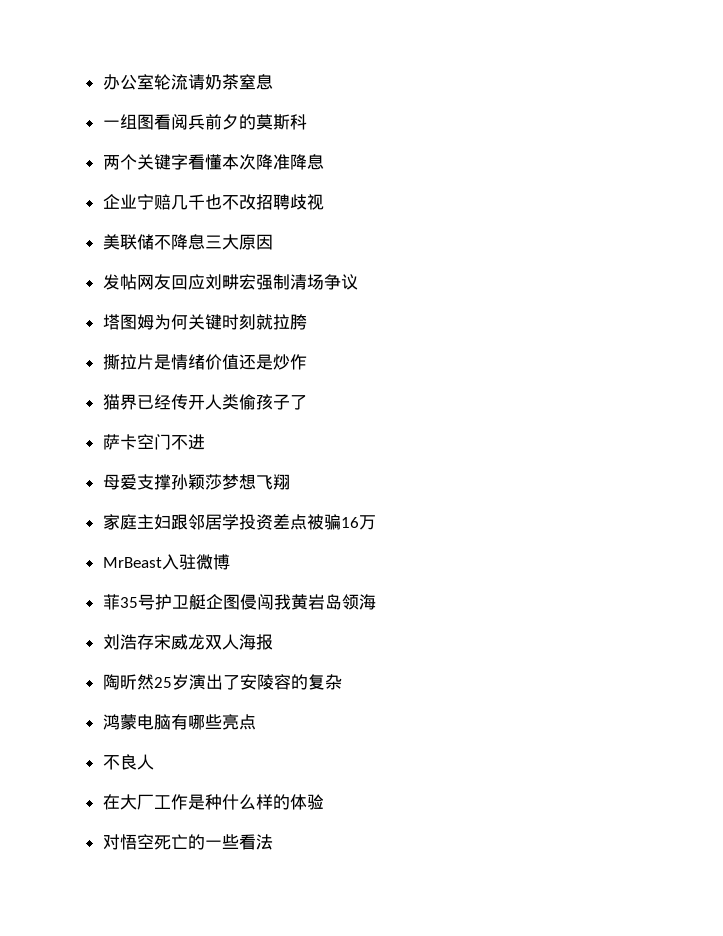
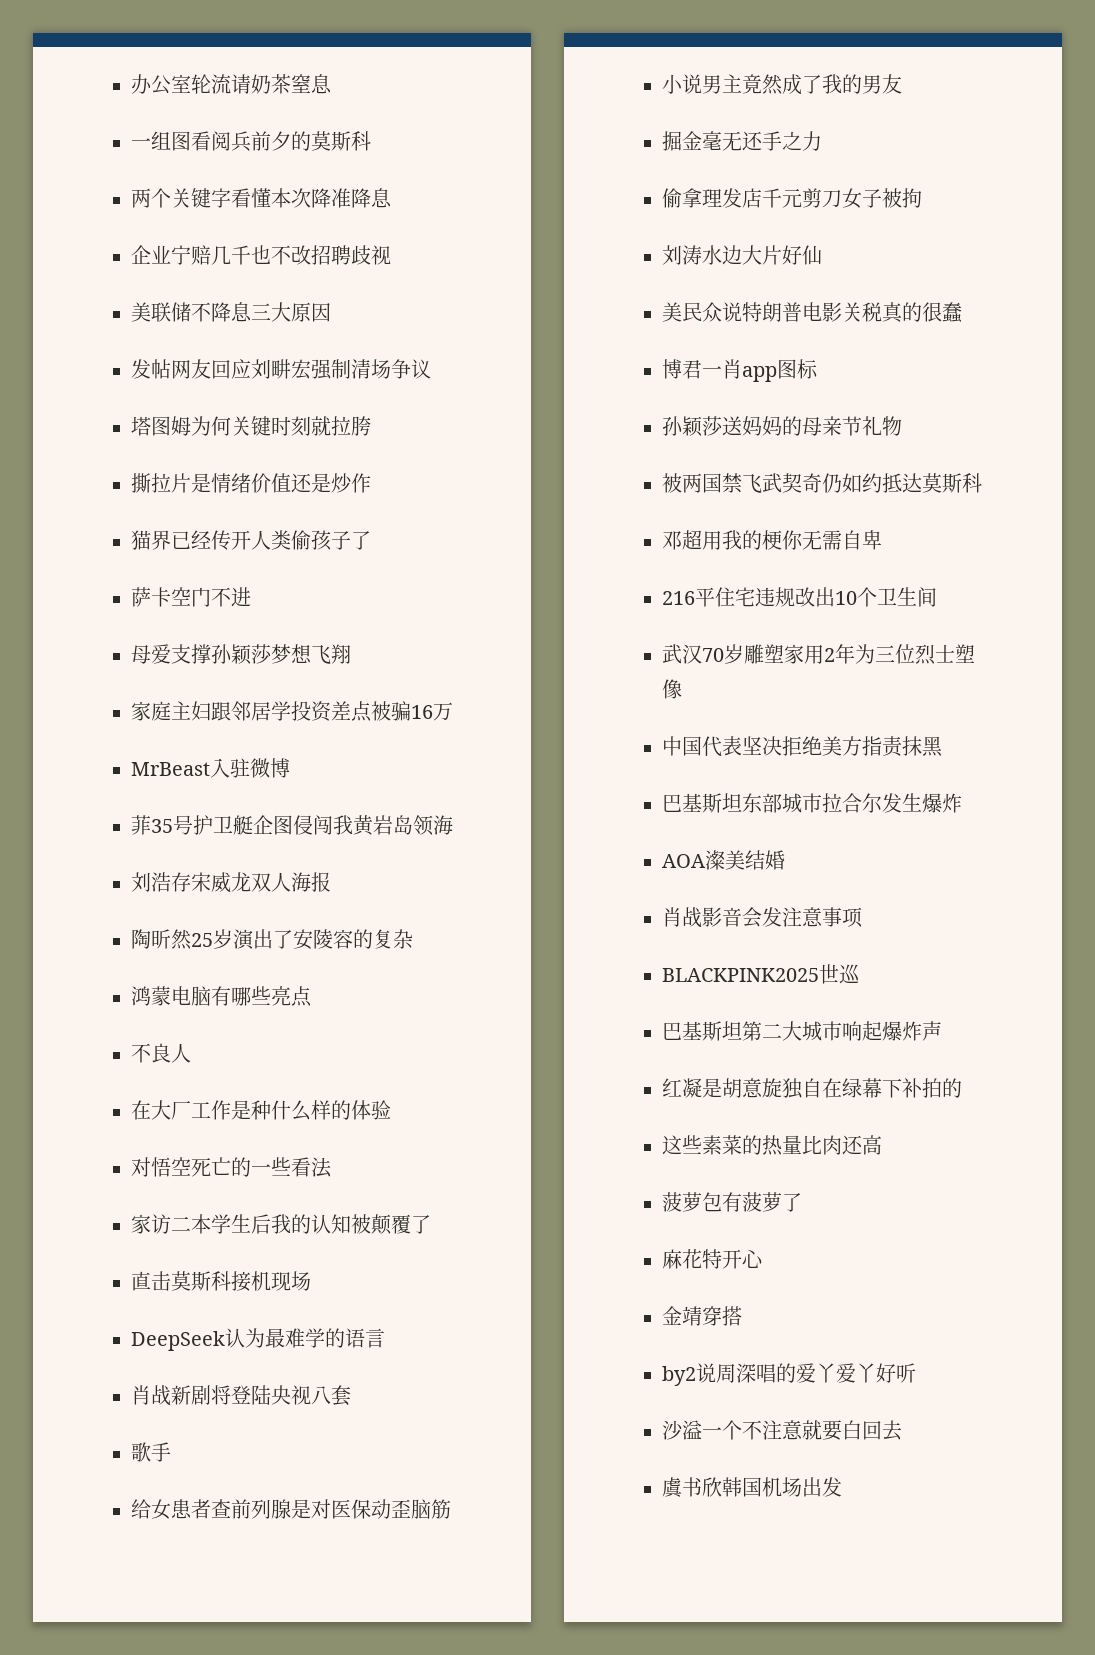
+ 家访二本学生后我的认知被颠覆了
+ 直击莫斯科接机现场
+ DeepSeek认为最难学的语言
+ 肖战新剧将登陆央视八套
+ 歌手
+ 给女患者查前列腺是对医保动歪脑筋
+ 小说男主竟然成了我的男友
+ 掘金毫无还手之力
+ 偷拿理发店千元剪刀女子被拘
+ 刘涛水边大片好仙
+ 美民众说特朗普电影关税真的很蠢
+ 博君一肖app图标
+ 孙颖莎送妈妈的母亲节礼物
+ 被两国禁飞武契奇仍如约抵达莫斯科
+ 邓超用我的梗你无需自卑
+ 216平住宅违规改出10个卫生间
+ 武汉70岁雕塑家用2年为三位烈士塑像
+ 中国代表坚决拒绝美方指责抹黑
+ 巴基斯坦东部城市拉合尔发生爆炸
+ AOA澯美结婚
+ 肖战影音会发注意事项
+ BLACKPINK2025世巡
+ 巴基斯坦第二大城市响起爆炸声
+ 红凝是胡意旋独自在绿幕下补拍的
+ 这些素菜的热量比肉还高
+ 菠萝包有菠萝了
+ 麻花特开心
+ 金靖穿搭
+ by2说周深唱的爱丫爱丫好听
+ 沙溢一个不注意就要白回去
+ 虞书欣韩国机场出发

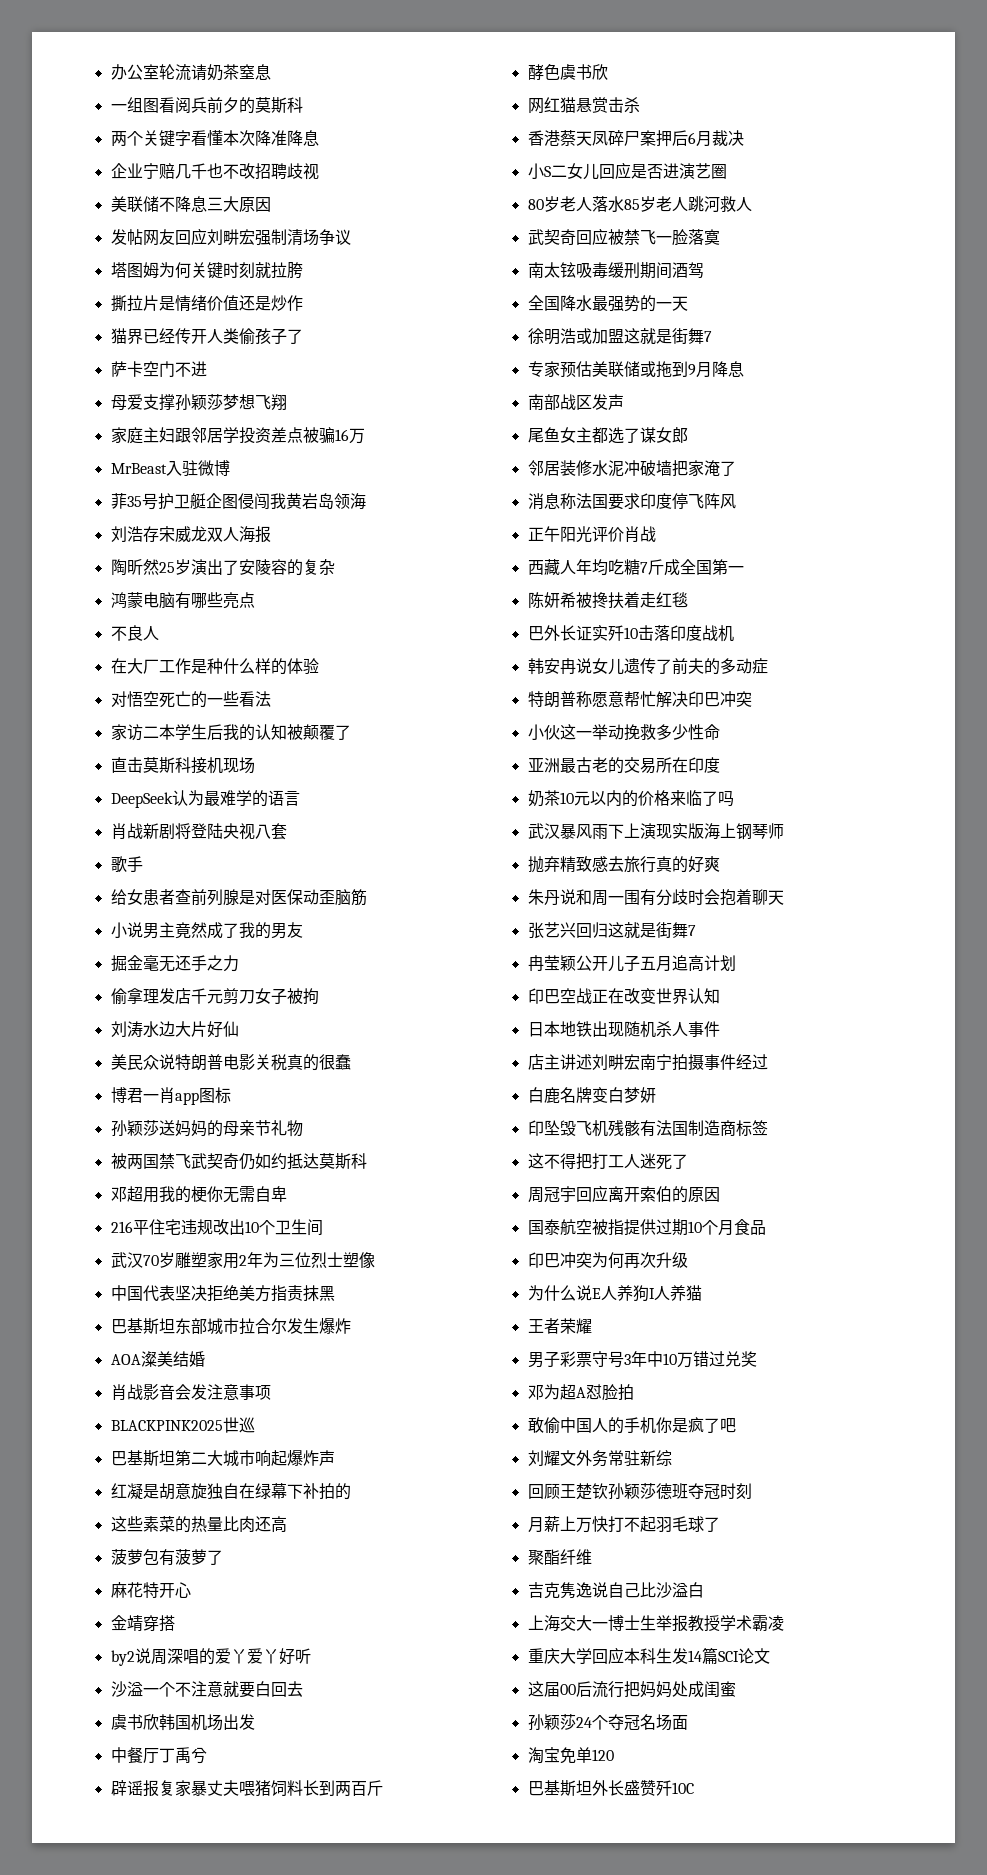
+ 中餐厅丁禹兮
+ 辟谣报复家暴丈夫喂猪饲料长到两百斤
+ 酵色虞书欣
+ 网红猫悬赏击杀
+ 香港蔡天凤碎尸案押后6月裁决
+ 小S二女儿回应是否进演艺圈
+ 80岁老人落水85岁老人跳河救人
+ 武契奇回应被禁飞一脸落寞
+ 南太铉吸毒缓刑期间酒驾
+ 全国降水最强势的一天
+ 徐明浩或加盟这就是街舞7
+ 专家预估美联储或拖到9月降息
+ 南部战区发声
+ 尾鱼女主都选了谋女郎
+ 邻居装修水泥冲破墙把家淹了
+ 消息称法国要求印度停飞阵风
+ 正午阳光评价肖战
+ 西藏人年均吃糖7斤成全国第一
+ 陈妍希被搀扶着走红毯
+ 巴外长证实歼10击落印度战机
+ 韩安冉说女儿遗传了前夫的多动症
+ 特朗普称愿意帮忙解决印巴冲突
+ 小伙这一举动挽救多少性命
+ 亚洲最古老的交易所在印度
+ 奶茶10元以内的价格来临了吗
+ 武汉暴风雨下上演现实版海上钢琴师
+ 抛弃精致感去旅行真的好爽
+ 朱丹说和周一围有分歧时会抱着聊天
+ 张艺兴回归这就是街舞7
+ 冉莹颖公开儿子五月追高计划
+ 印巴空战正在改变世界认知
+ 日本地铁出现随机杀人事件
+ 店主讲述刘畊宏南宁拍摄事件经过
+ 白鹿名牌变白梦妍
+ 印坠毁飞机残骸有法国制造商标签
+ 这不得把打工人迷死了
+ 周冠宇回应离开索伯的原因
+ 国泰航空被指提供过期10个月食品
+ 印巴冲突为何再次升级
+ 为什么说E人养狗I人养猫
+ 王者荣耀
+ 男子彩票守号3年中10万错过兑奖
+ 邓为超A怼脸拍
+ 敢偷中国人的手机你是疯了吧
+ 刘耀文外务常驻新综
+ 回顾王楚钦孙颖莎德班夺冠时刻
+ 月薪上万快打不起羽毛球了
+ 聚酯纤维
+ 吉克隽逸说自己比沙溢白
+ 上海交大一博士生举报教授学术霸凌
+ 重庆大学回应本科生发14篇SCI论文
+ 这届00后流行把妈妈处成闺蜜
+ 孙颖莎24个夺冠名场面
+ 淘宝免单120
+ 巴基斯坦外长盛赞歼10C

